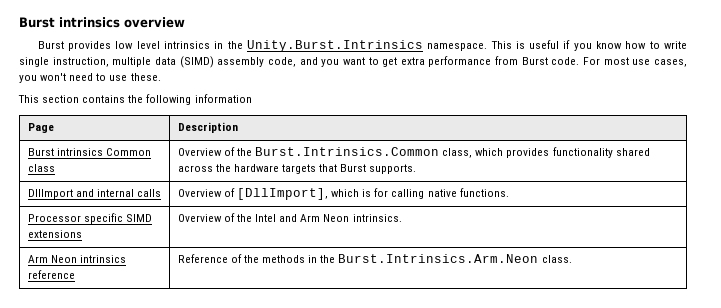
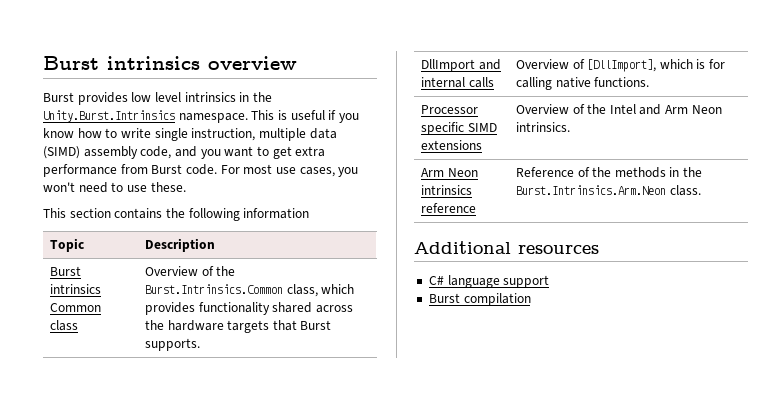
- Page | Description
+ Topic | Description
+ Additional resources
+ C# language support
+ Burst compilation

